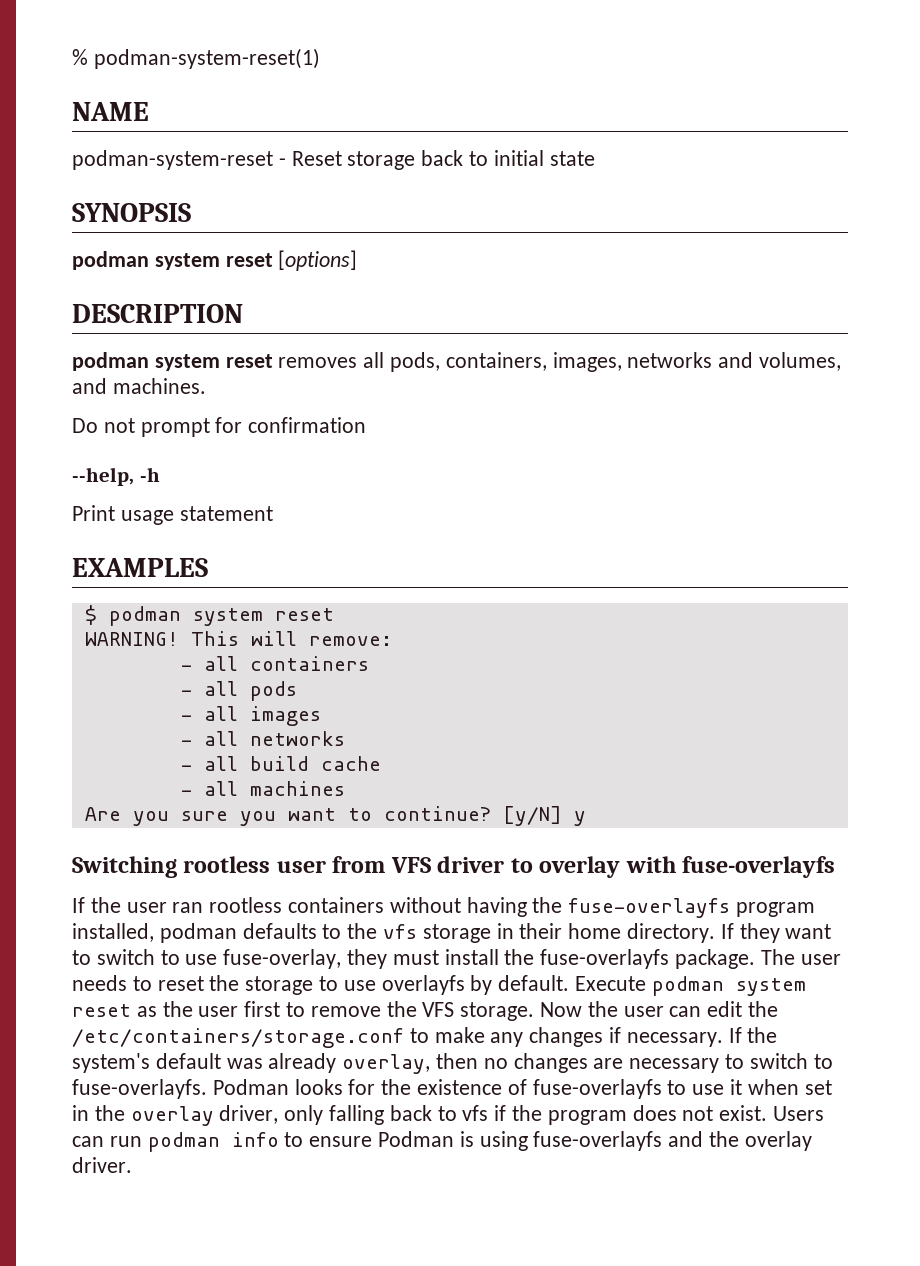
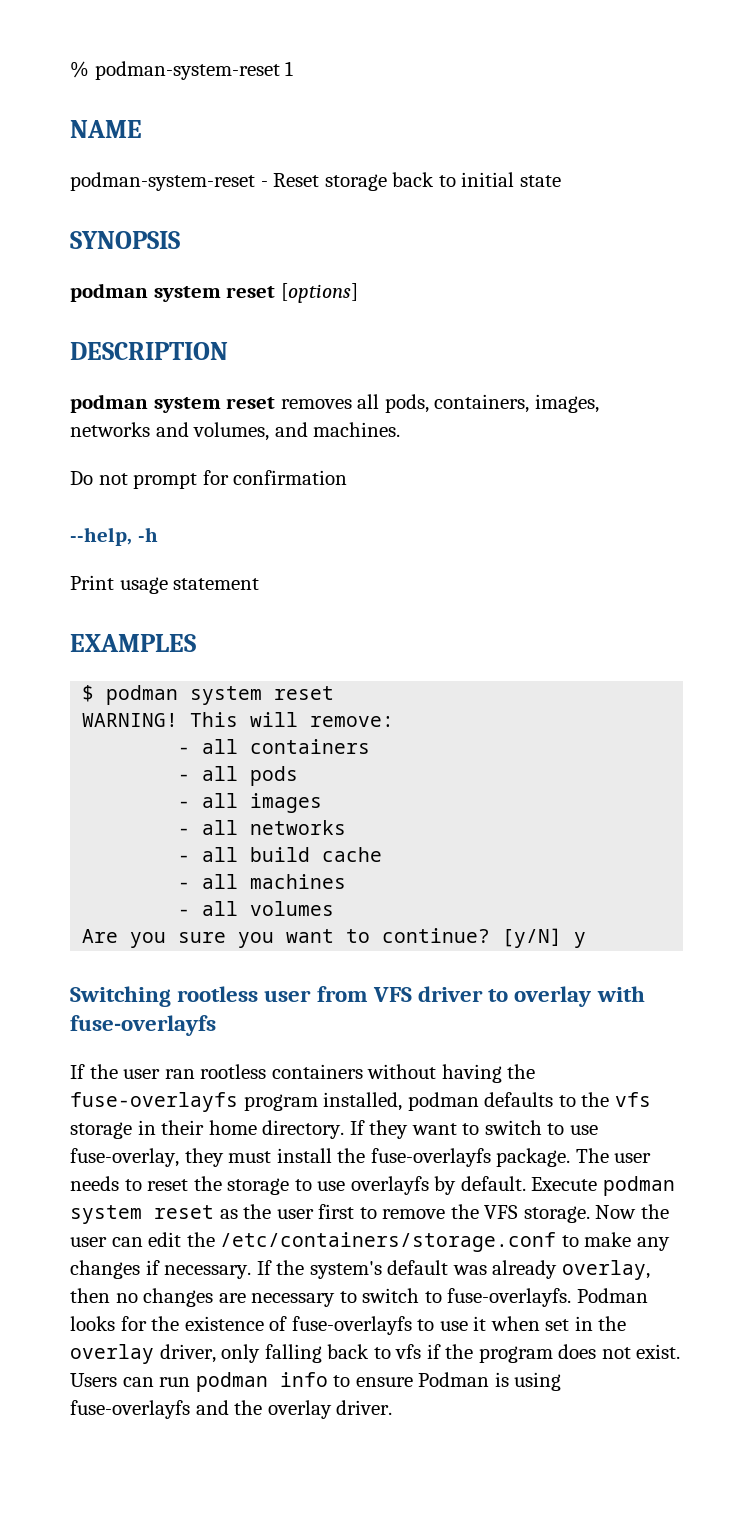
- % podman-system-reset(1)
+ % podman-system-reset 1
+ - all volumes

